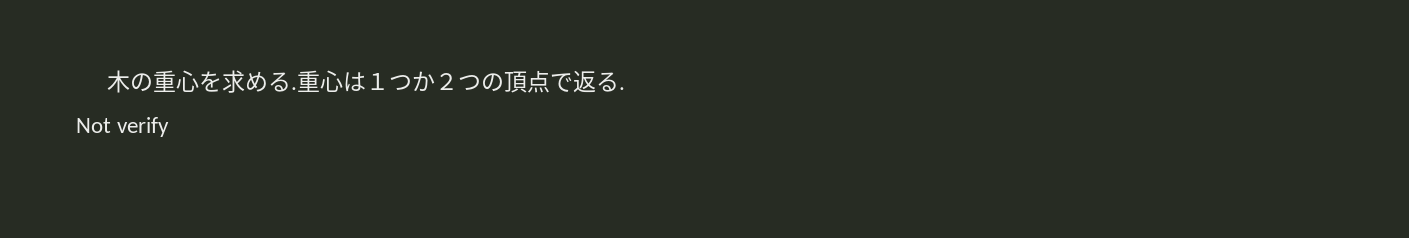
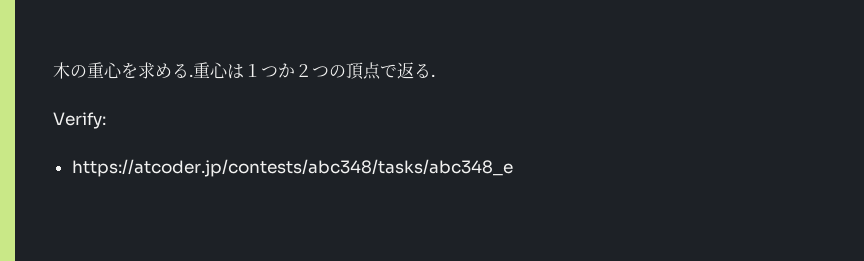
- Not verify
+ Verify:
+ https://atcoder.jp/contests/abc348/tasks/abc348_e

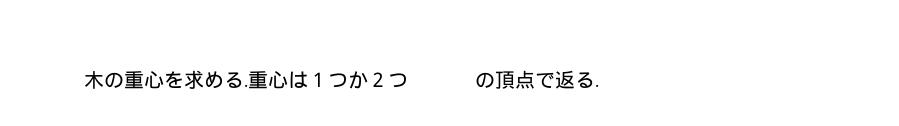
- Verify:
- https://atcoder.jp/contests/abc348/tasks/abc348_e

